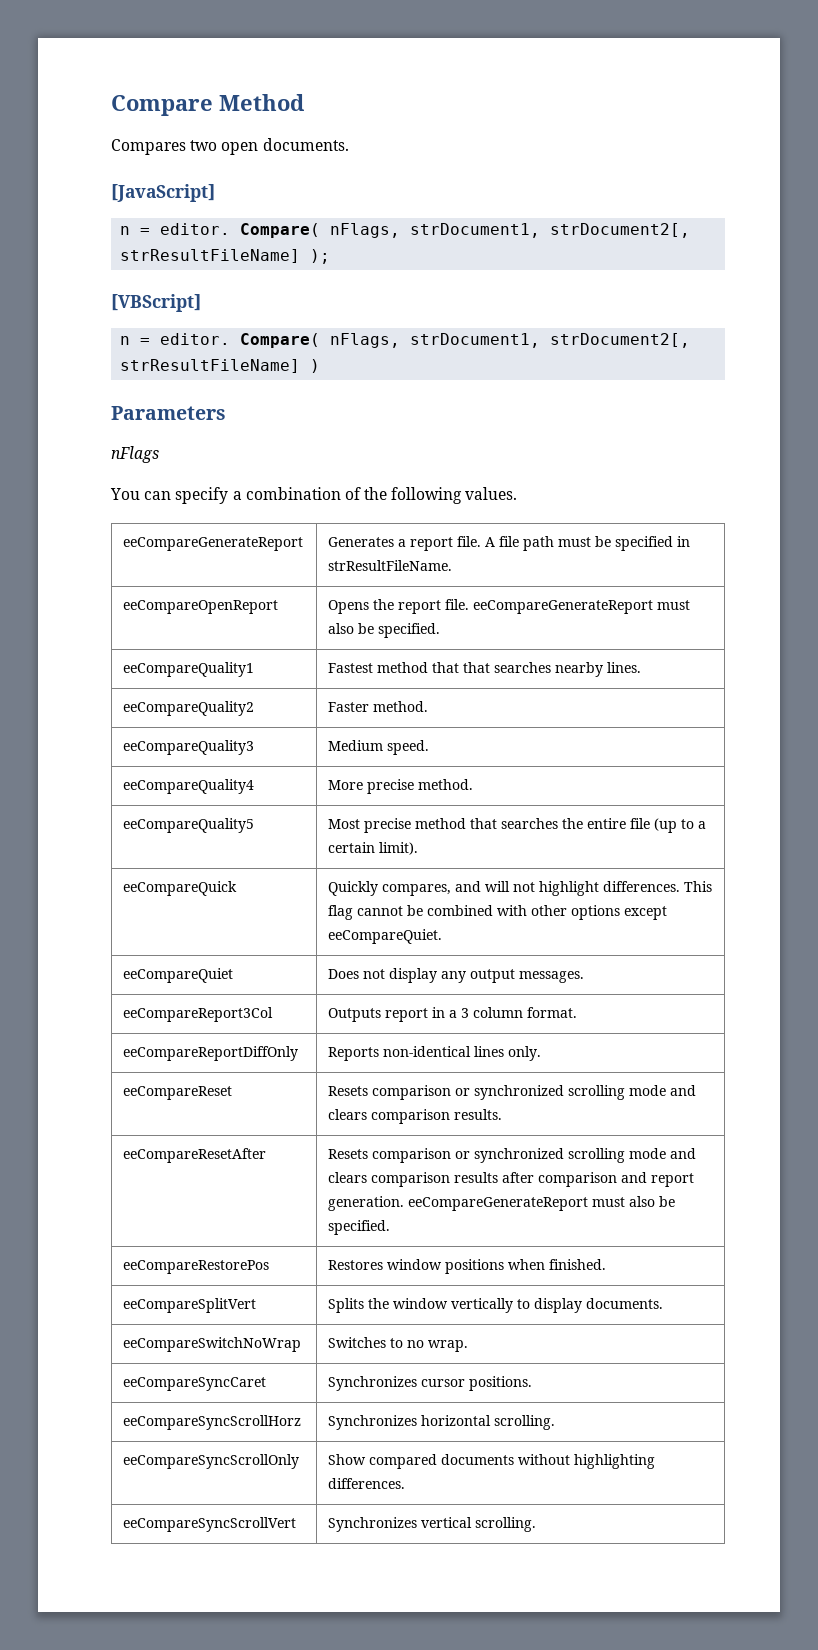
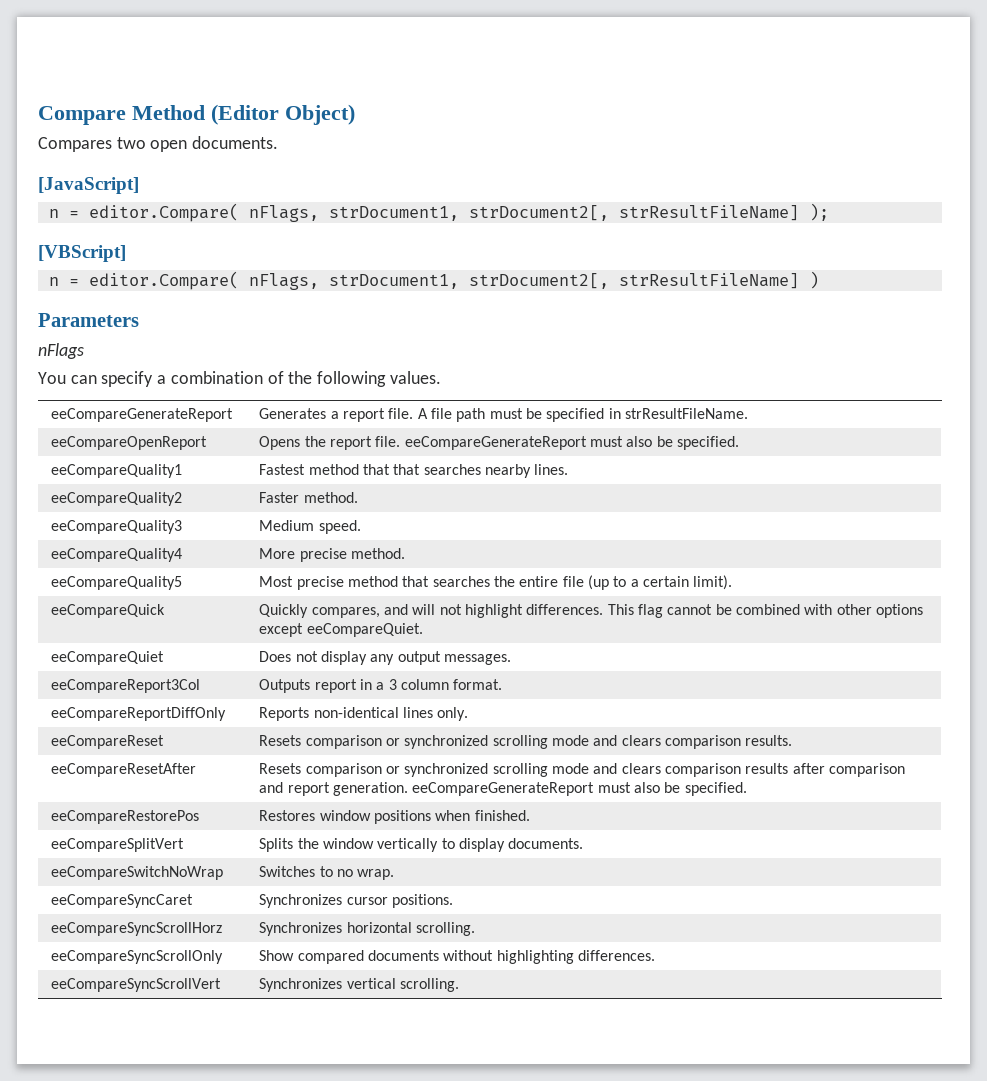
- Compare Method
+ Compare Method (Editor Object)
- n = editor. Compare( nFlags, strDocument1, strDocument2[, strResultFileName] );
+ n = editor.Compare( nFlags, strDocument1, strDocument2[, strResultFileName] );
- n = editor. Compare( nFlags, strDocument1, strDocument2[, strResultFileName] )
+ n = editor.Compare( nFlags, strDocument1, strDocument2[, strResultFileName] )

